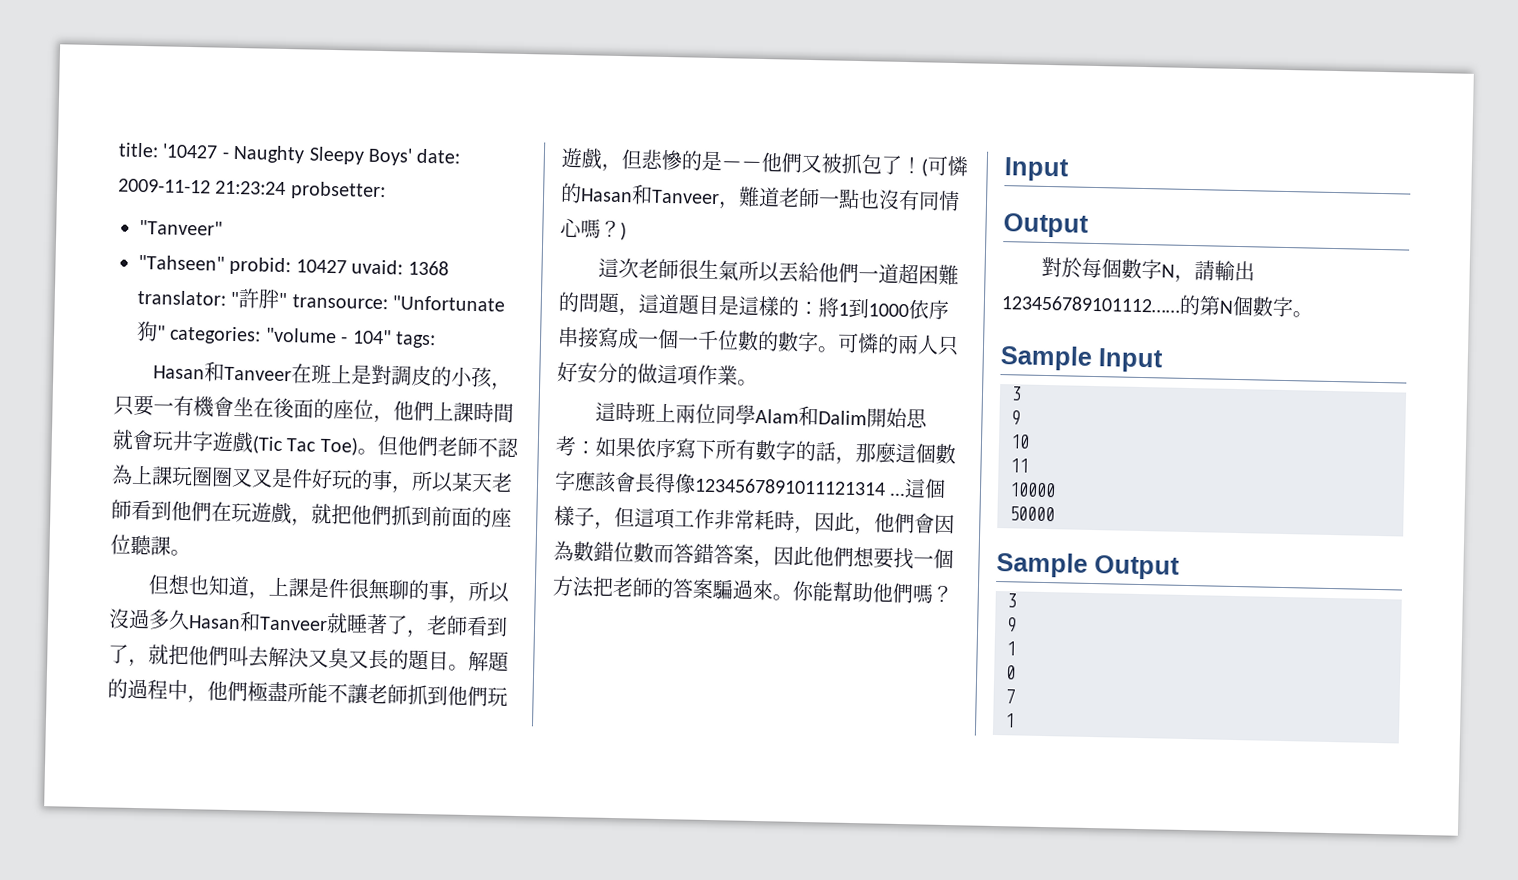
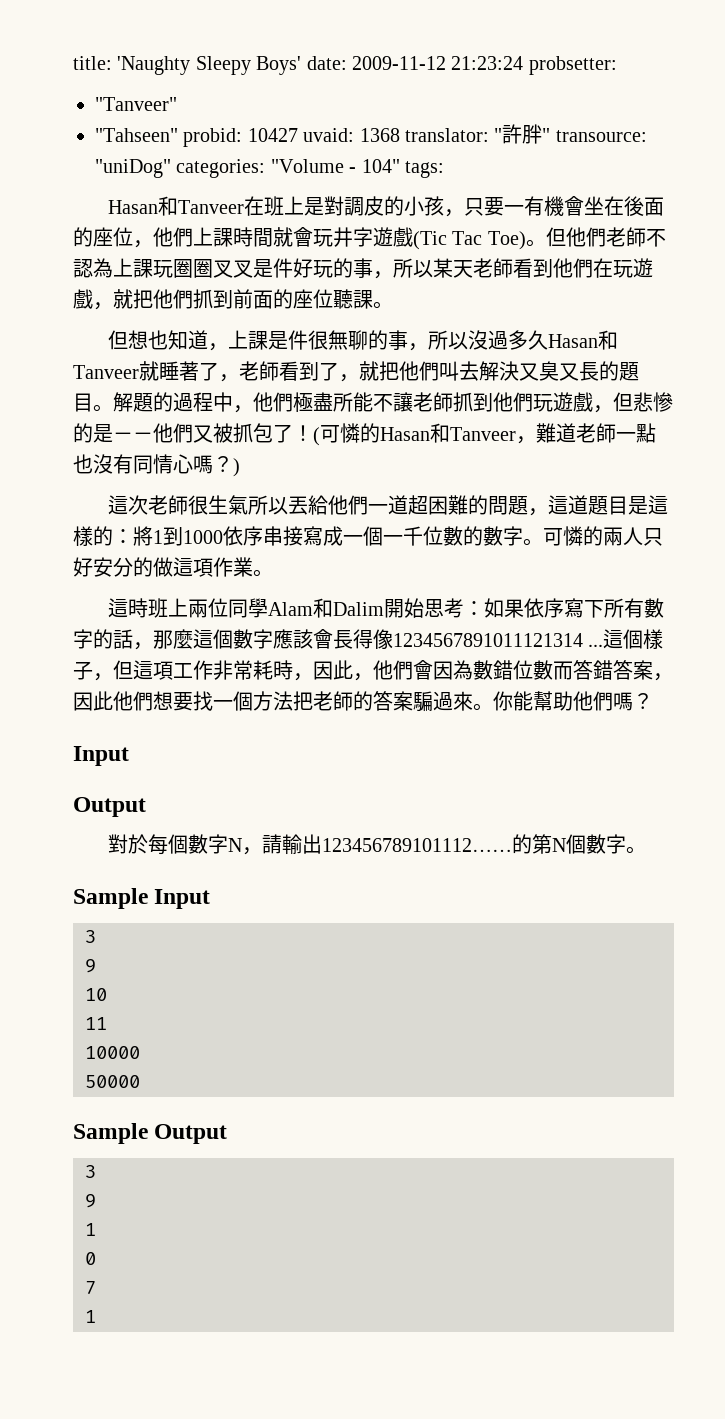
- title: '10427 - Naughty Sleepy Boys' date: 2009-11-12 21:23:24 probsetter:
+ title: 'Naughty Sleepy Boys' date: 2009-11-12 21:23:24 probsetter:
- "Tahseen" probid: 10427 uvaid: 1368 translator: "許胖" transource: "Unfortunate狗" categories: "volume - 104" tags:
+ "Tahseen" probid: 10427 uvaid: 1368 translator: "許胖" transource: "uniDog" categories: "Volume - 104" tags:

